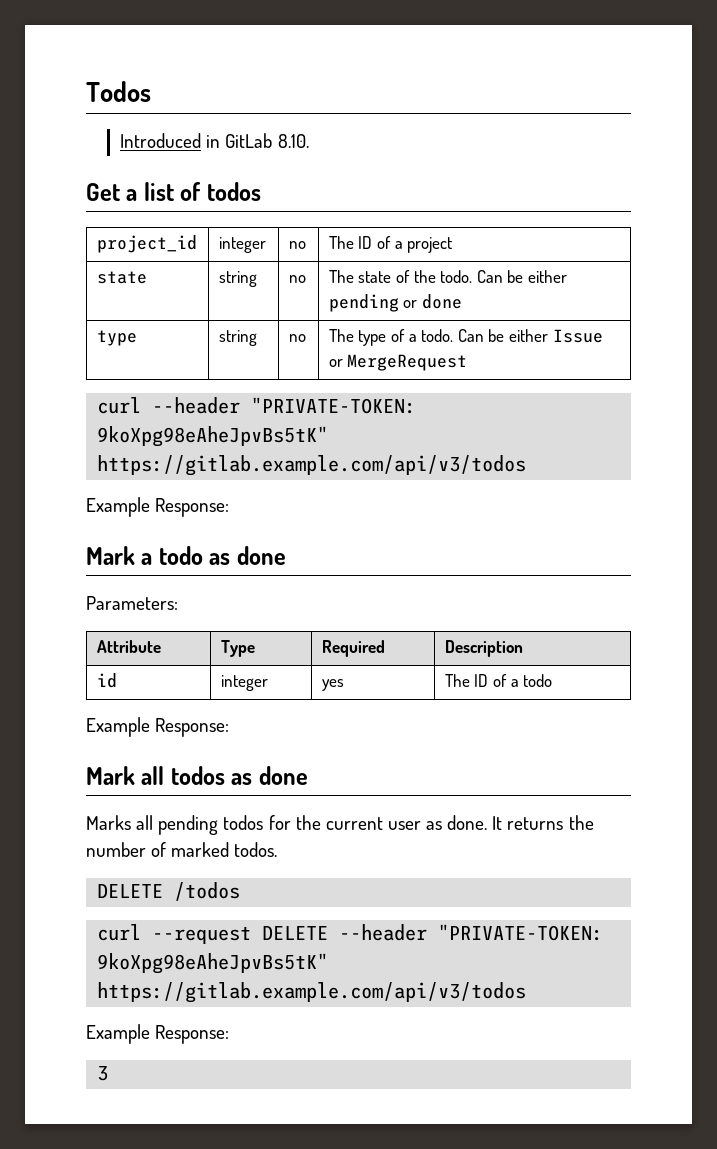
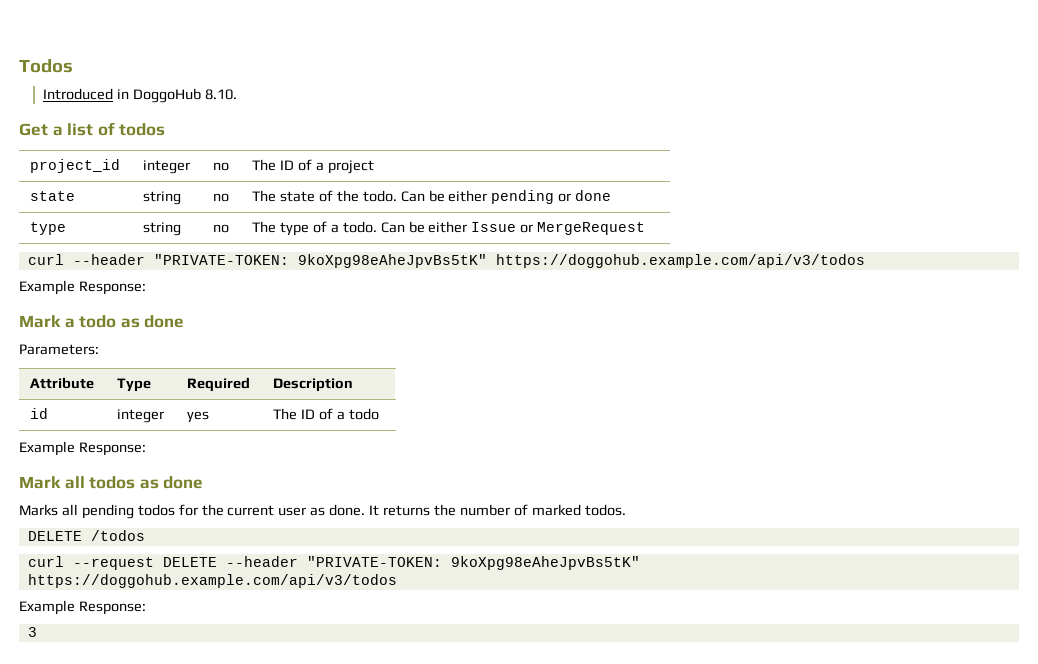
- Introduced in GitLab 8.10.
+ Introduced in DoggoHub 8.10.
- curl --header "PRIVATE-TOKEN: 9koXpg98eAheJpvBs5tK" https://gitlab.example.com/api/v3/todos
+ curl --header "PRIVATE-TOKEN: 9koXpg98eAheJpvBs5tK" https://doggohub.example.com/api/v3/todos
- curl --request DELETE --header "PRIVATE-TOKEN: 9koXpg98eAheJpvBs5tK" https://gitlab.example.com/api/v3/todos
+ curl --request DELETE --header "PRIVATE-TOKEN: 9koXpg98eAheJpvBs5tK" https://doggohub.example.com/api/v3/todos

